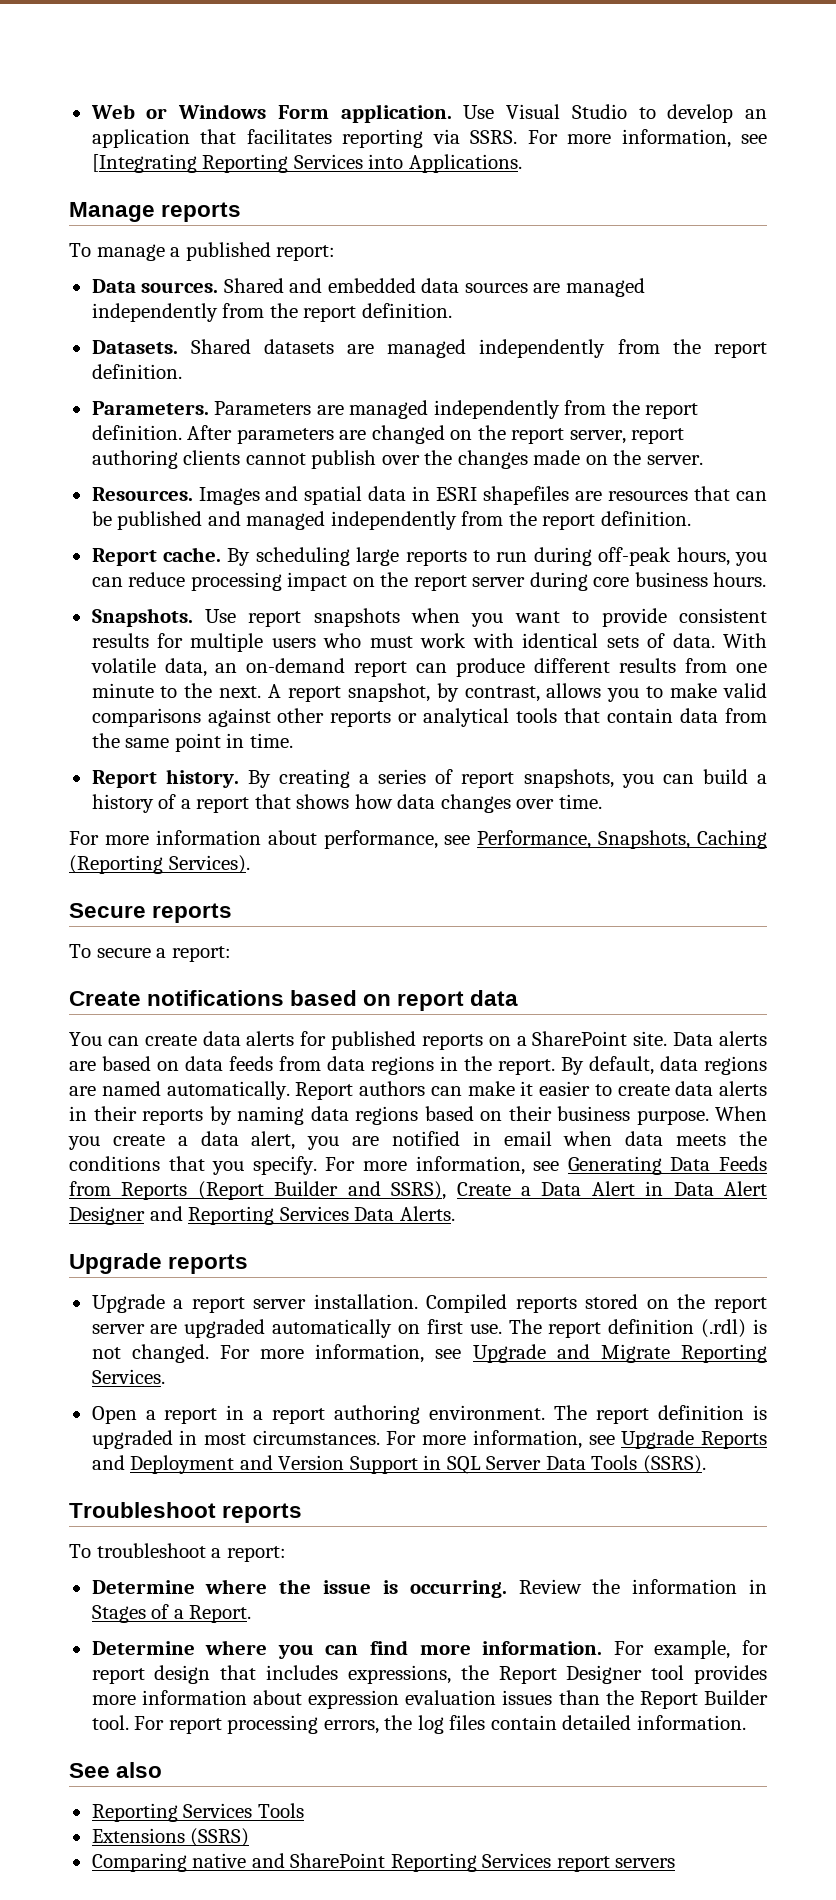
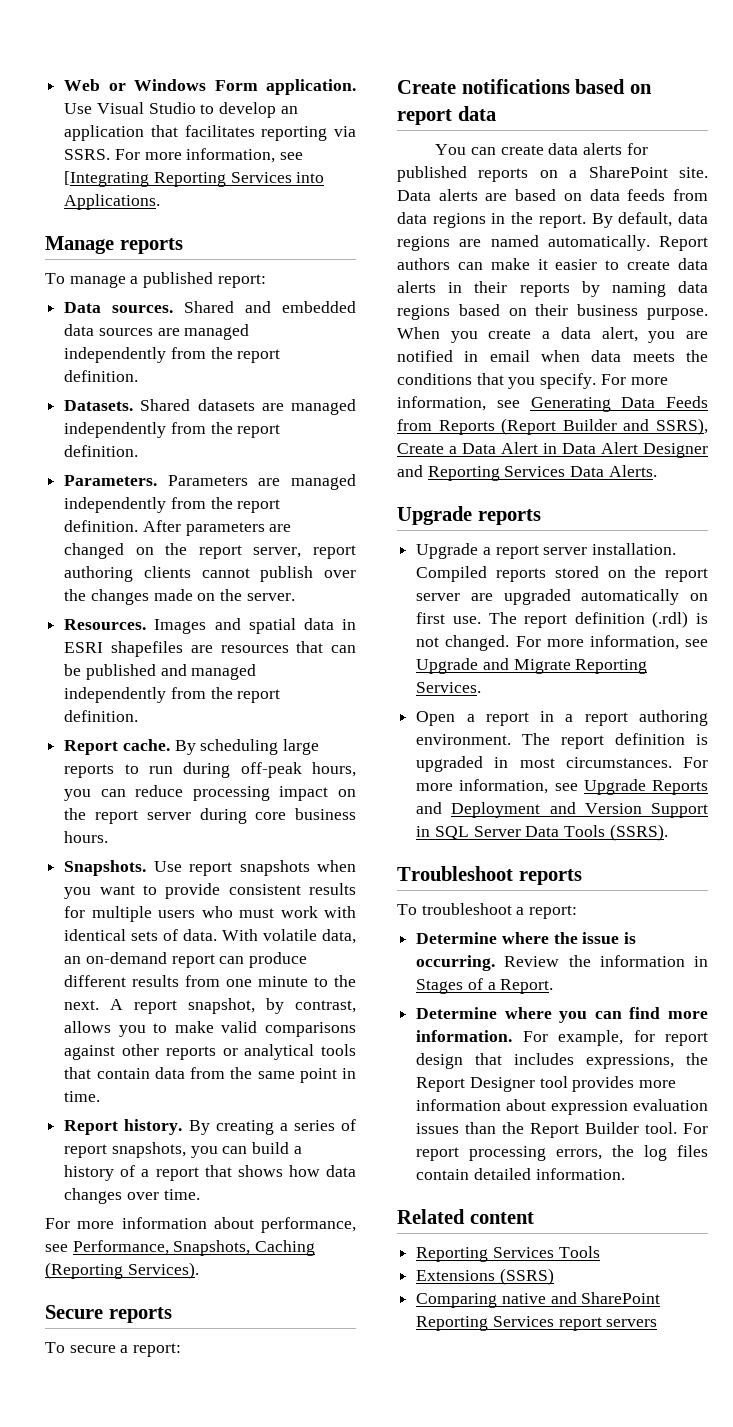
- See also
+ Related content

